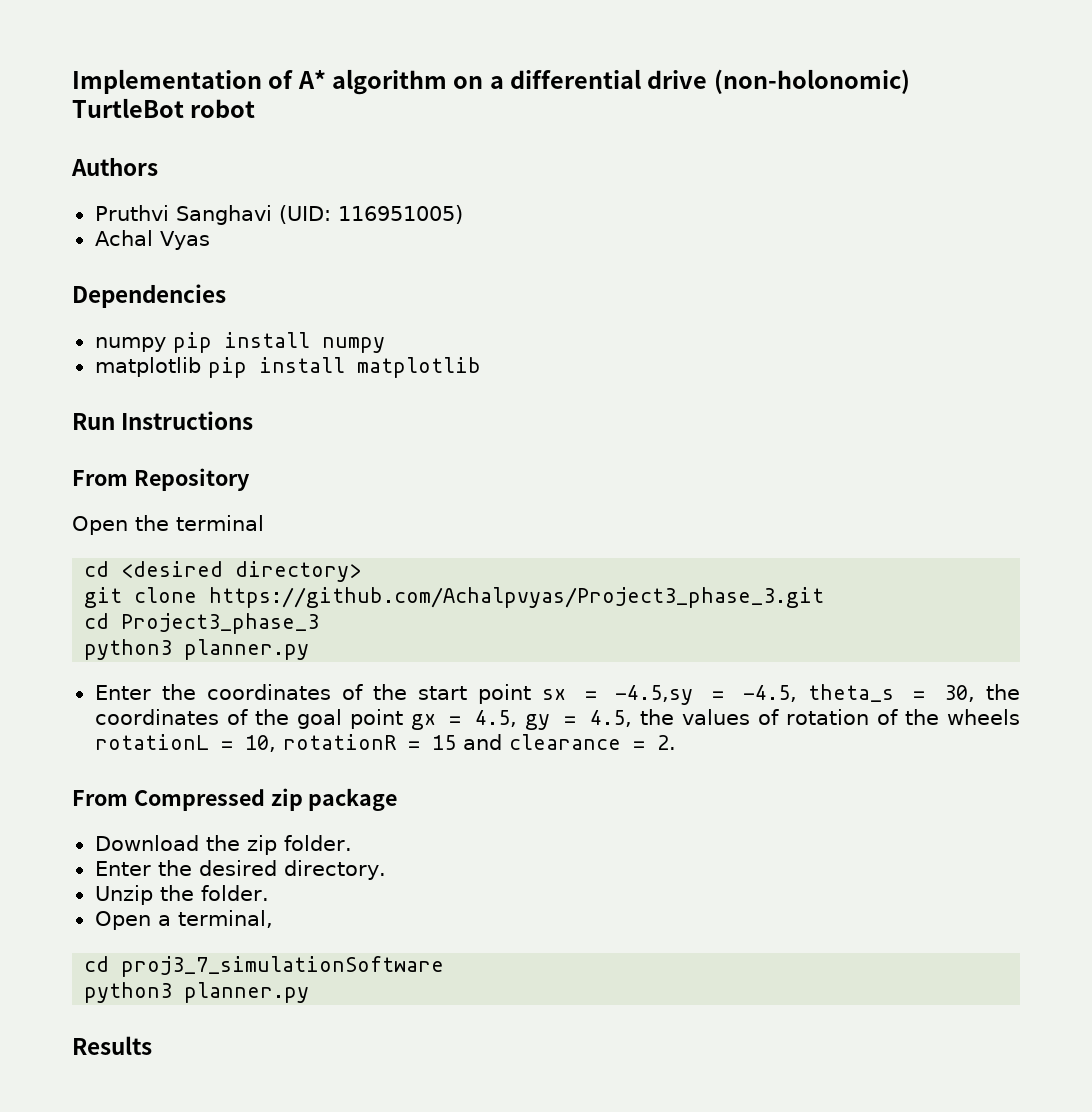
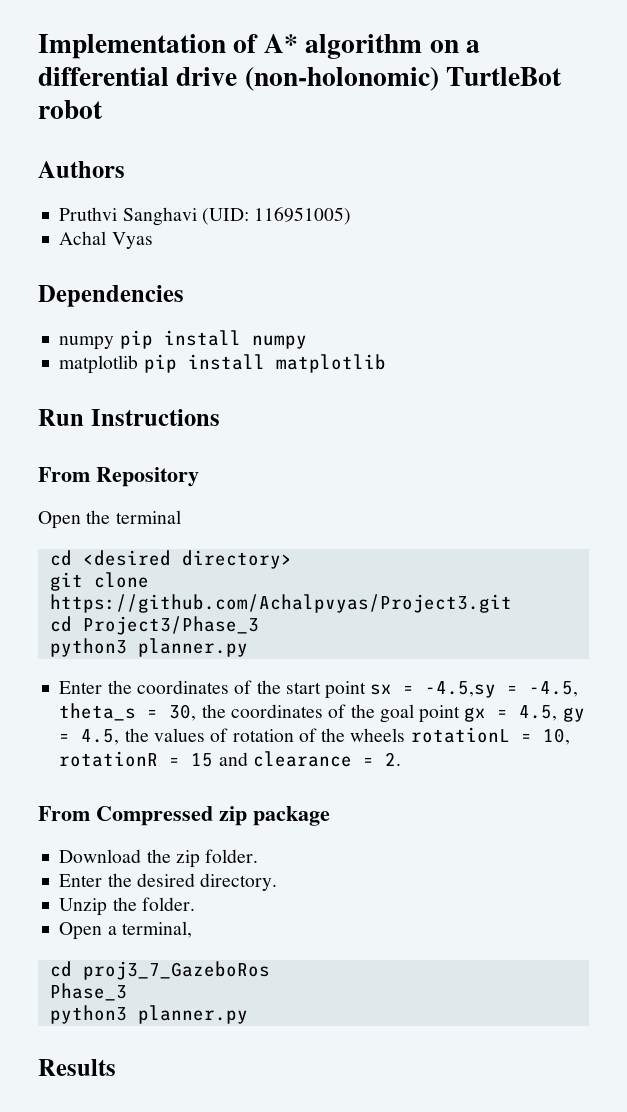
- git clone https://github.com/Achalpvyas/Project3_phase_3.git
- cd Project3_phase_3
+ git clone https://github.com/Achalpvyas/Project3.git
+ cd Project3/Phase_3
- cd proj3_7_simulationSoftware
+ cd proj3_7_GazeboRos
+ Phase_3

